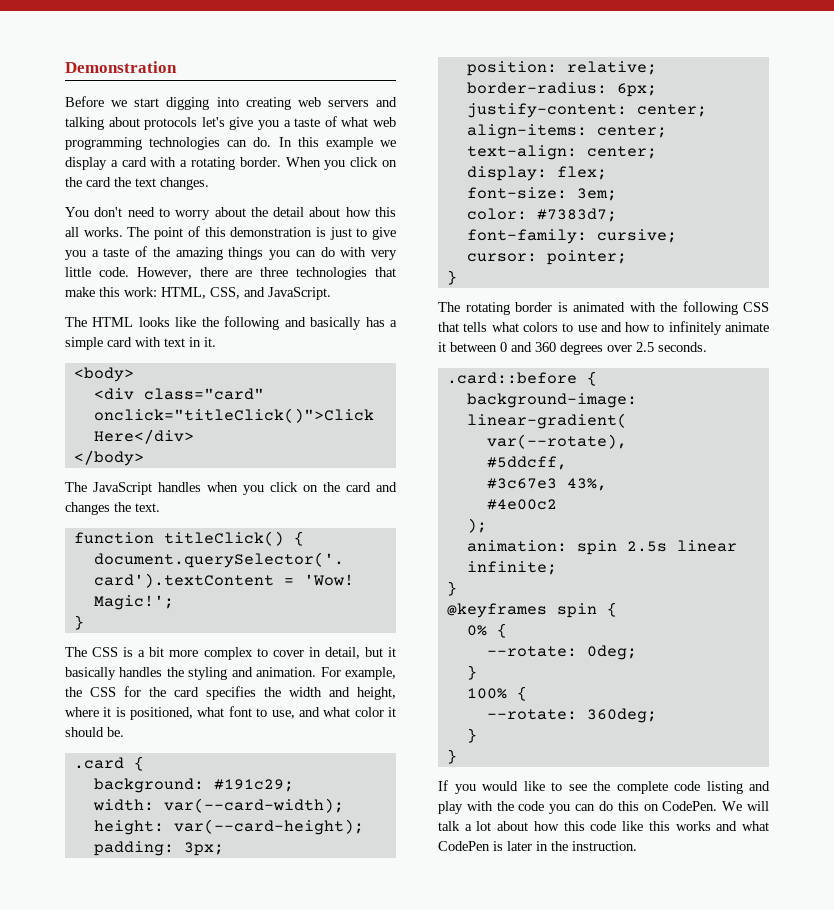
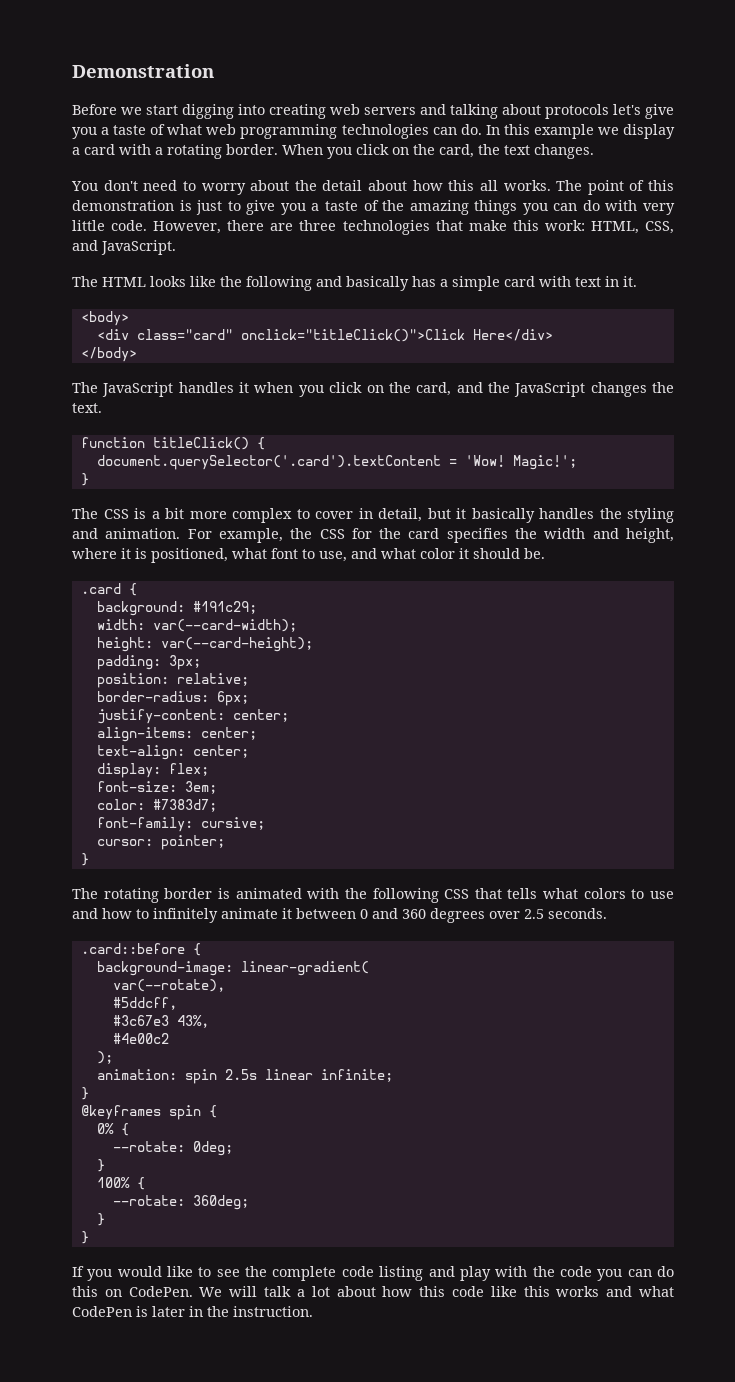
- When you click on the card the text changes.
+ When you click on the card, the text changes.
- The JavaScript handles when you click on the card and changes the text.
+ The JavaScript handles it when you click on the card, and the JavaScript changes the text.

